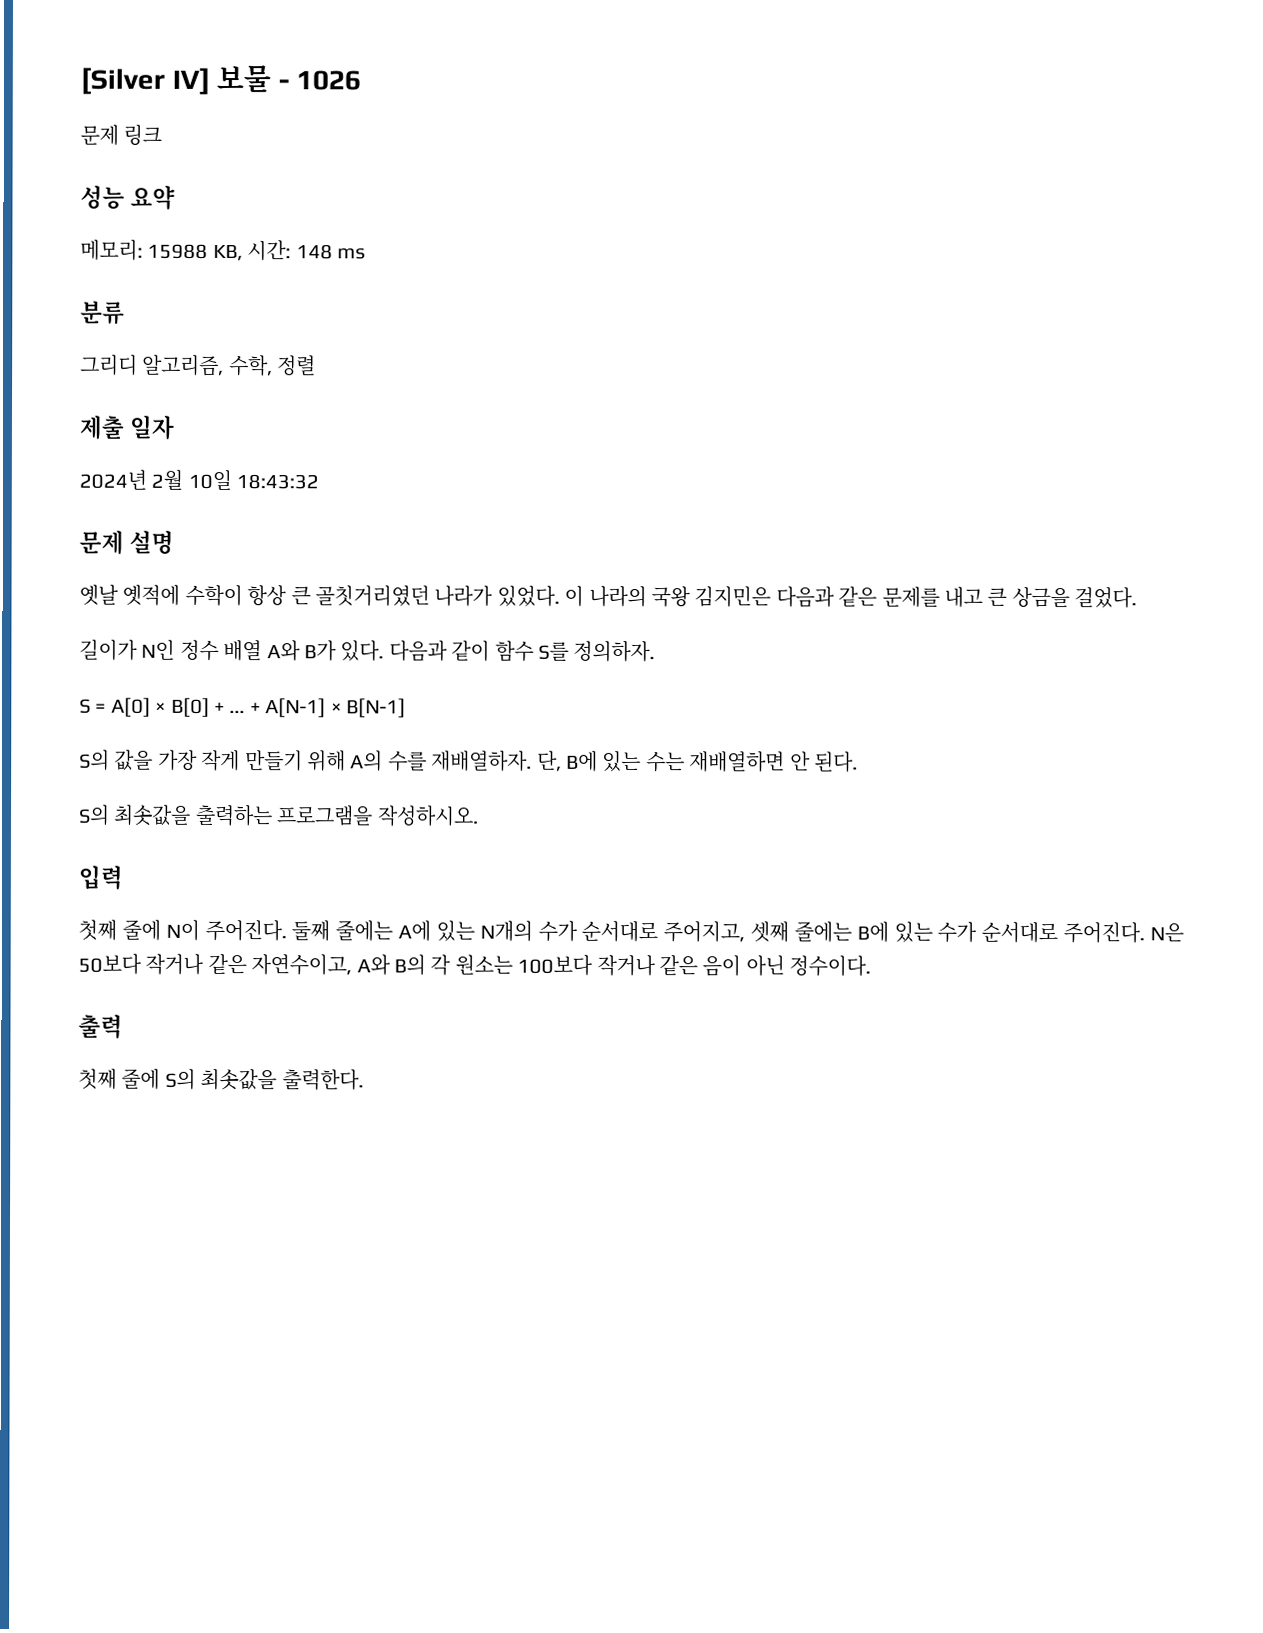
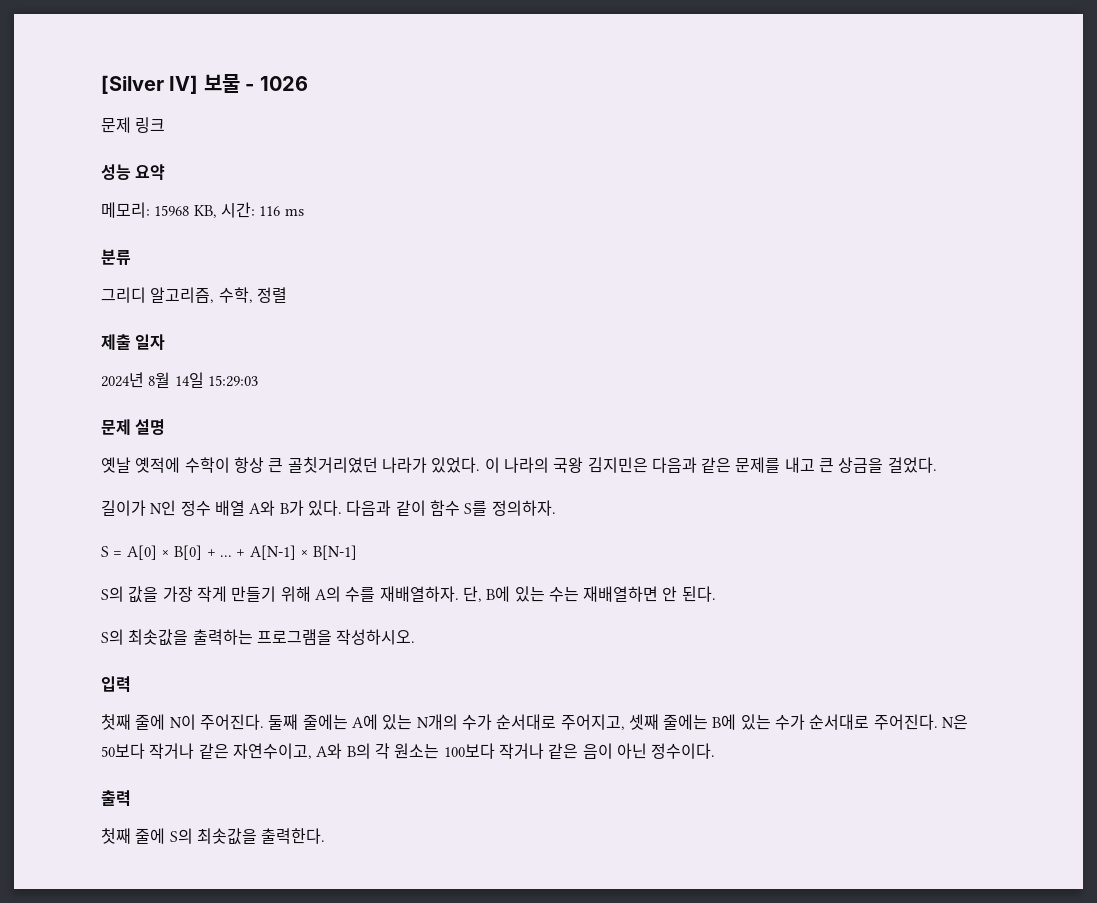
- 메모리: 15988 KB, 시간: 148 ms
+ 메모리: 15968 KB, 시간: 116 ms
- 2024년 2월 10일 18:43:32
+ 2024년 8월 14일 15:29:03

